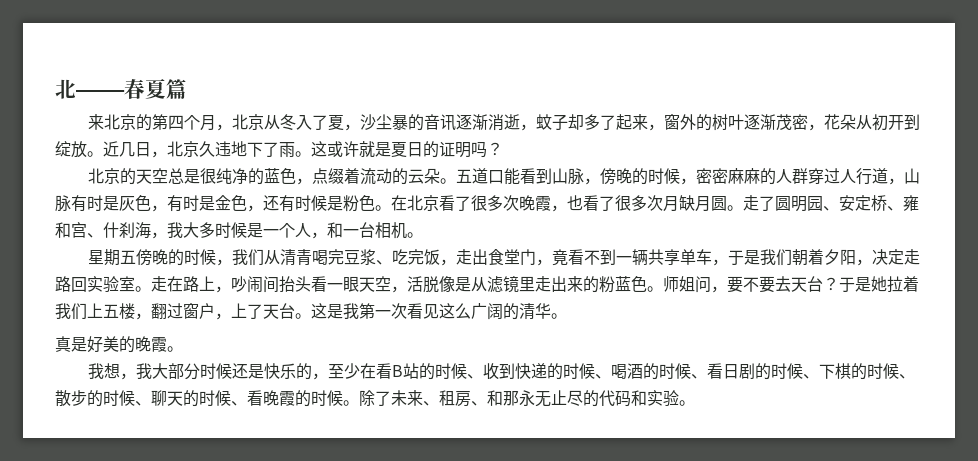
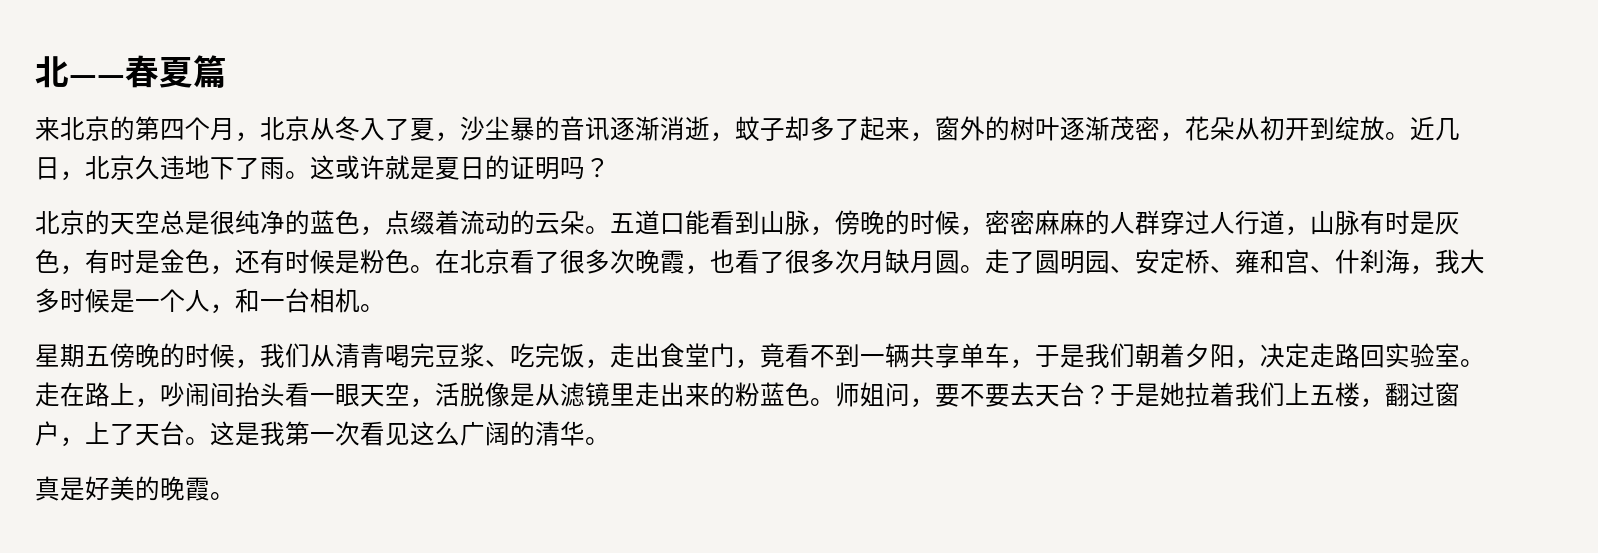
- 我想，我大部分时候还是快乐的，至少在看B站的时候、收到快递的时候、喝酒的时候、看日剧的时候、下棋的时候、散步的时候、聊天的时候、看晚霞的时候。除了未来、租房、和那永无止尽的代码和实验。

